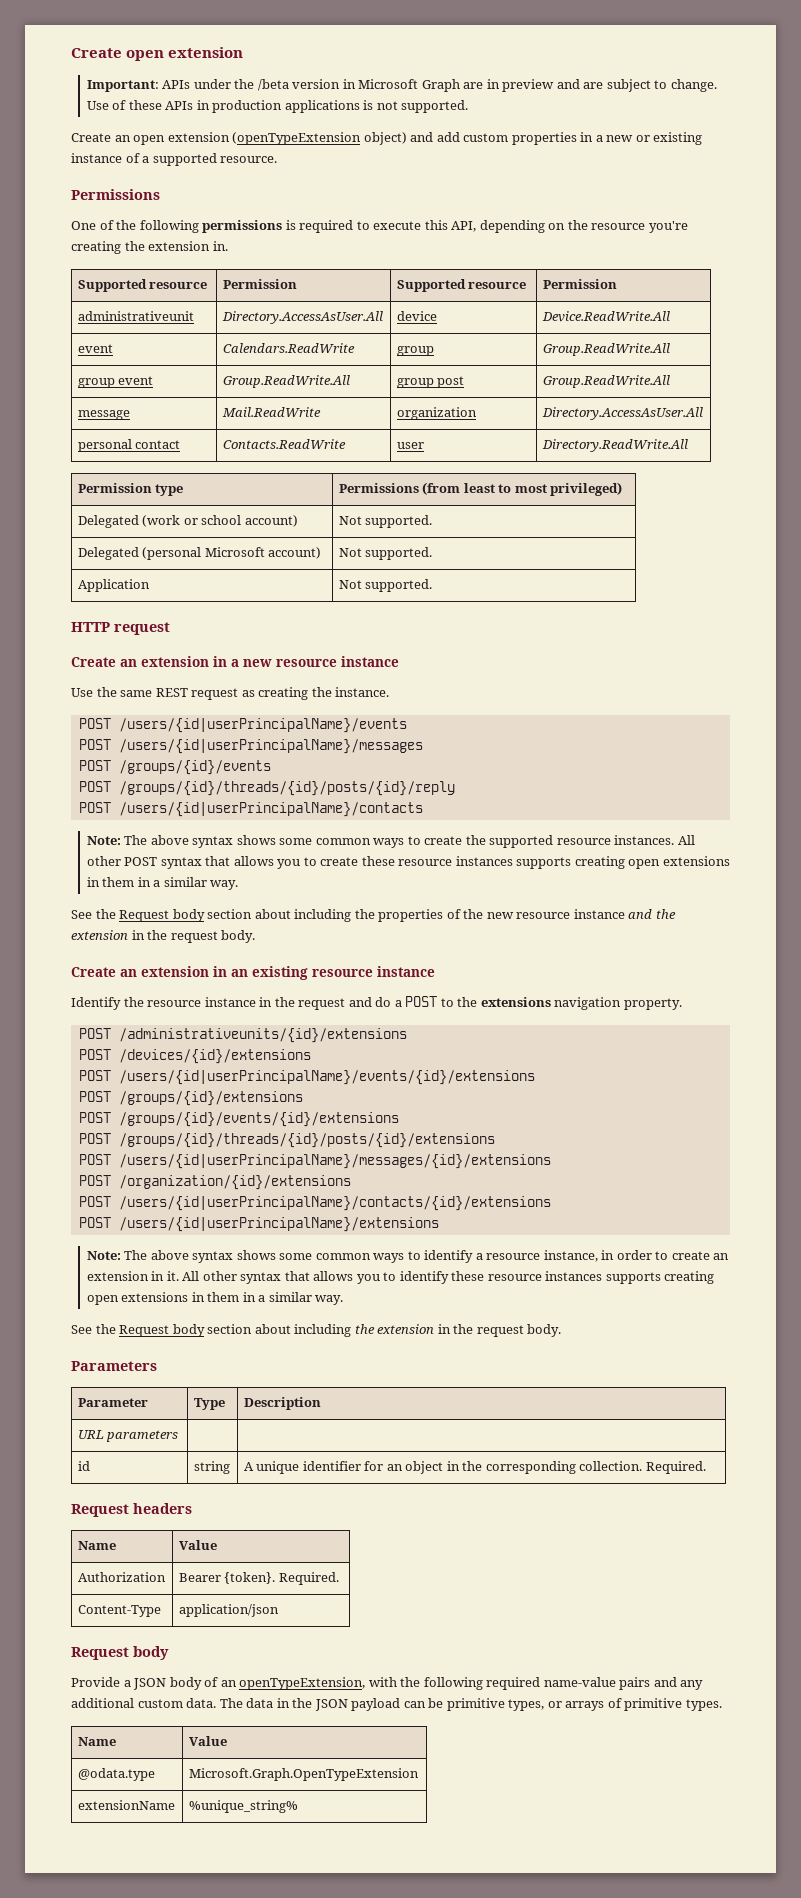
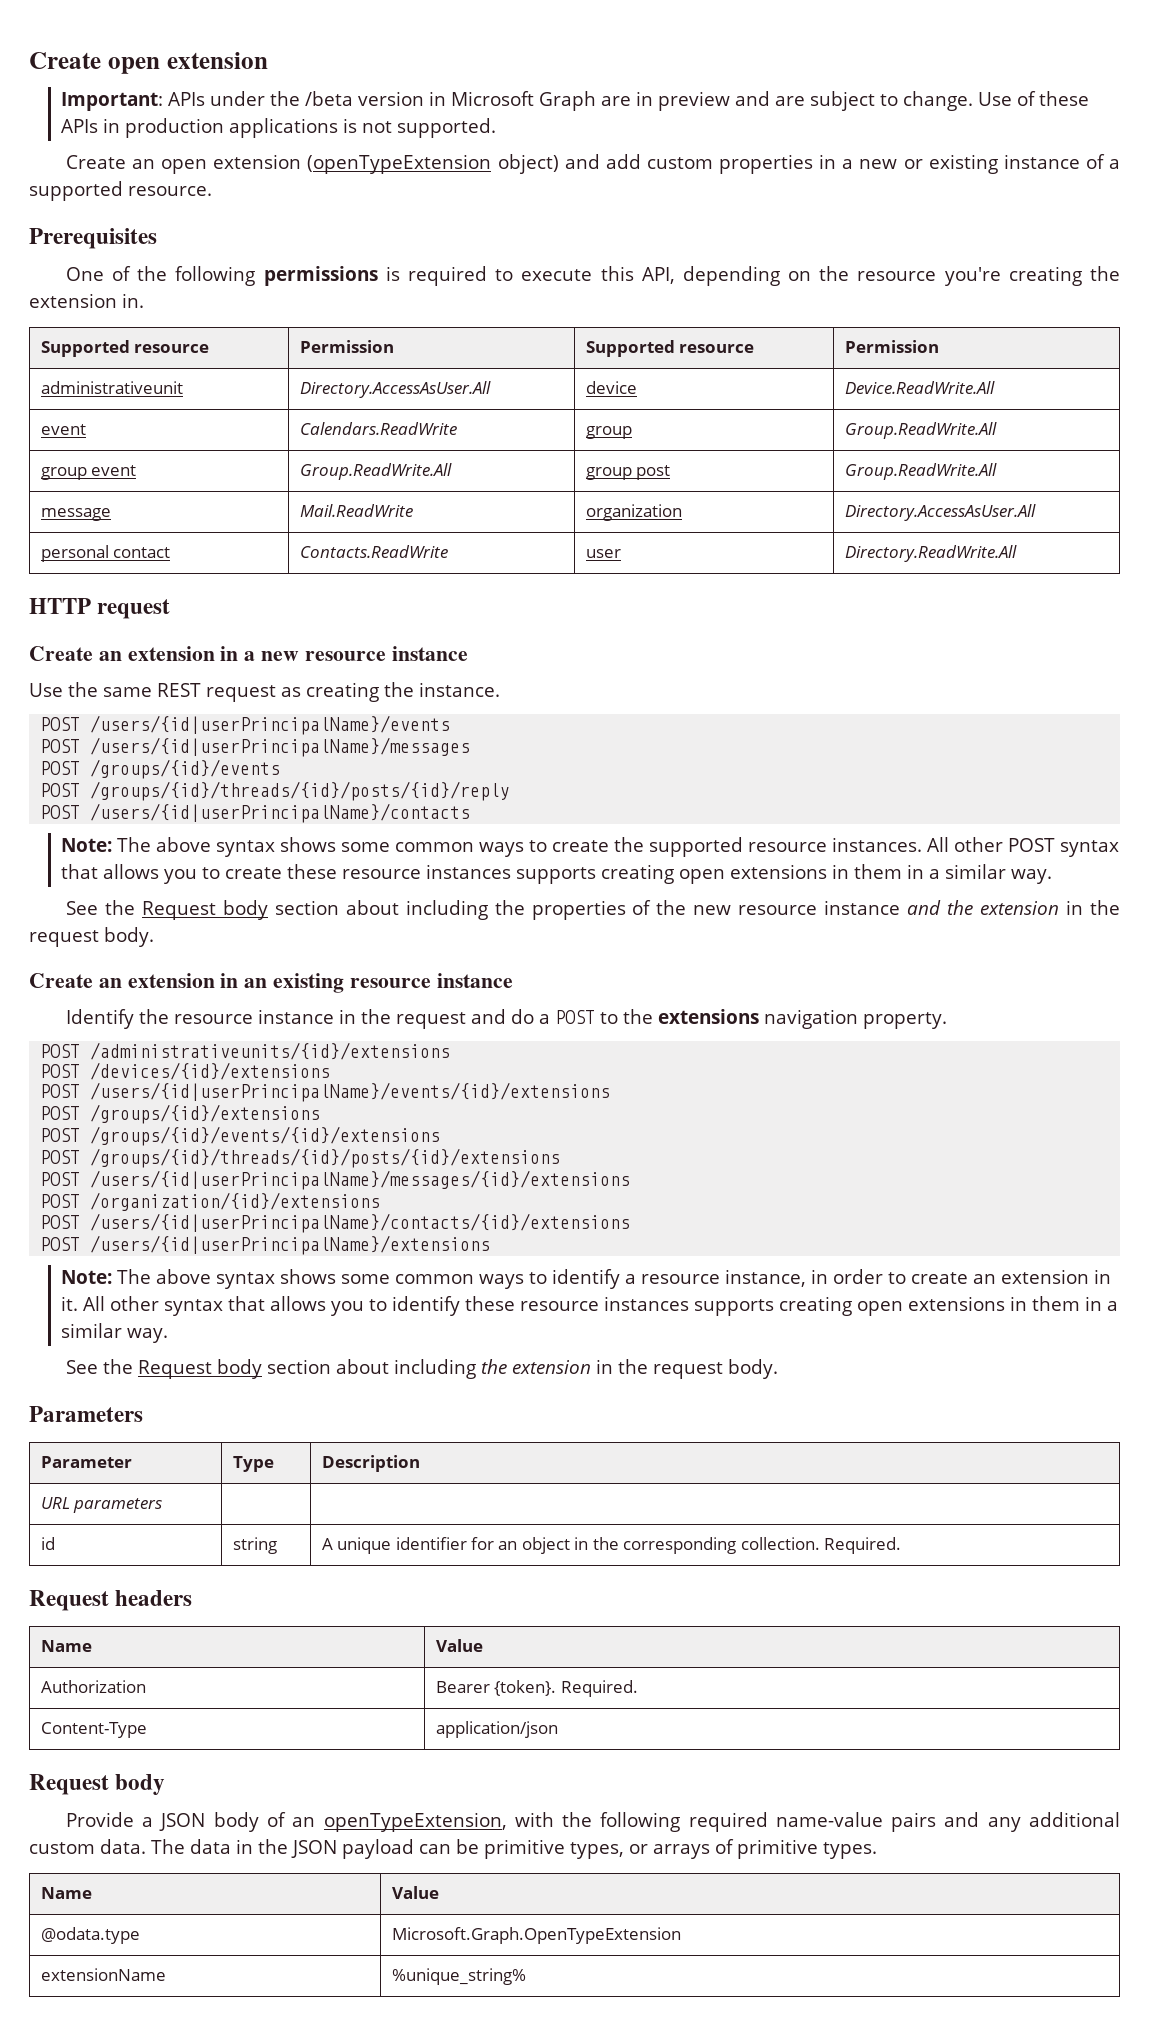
  Create an open extension (openTypeExtension object) and add custom properties in a new or existing instance of a supported resource.
- Permissions
+ Prerequisites
- Permission type | Permissions (from least to most privileged)
- Delegated (work or school account) | Not supported.
- Delegated (personal Microsoft account) | Not supported.
- Application | Not supported.

